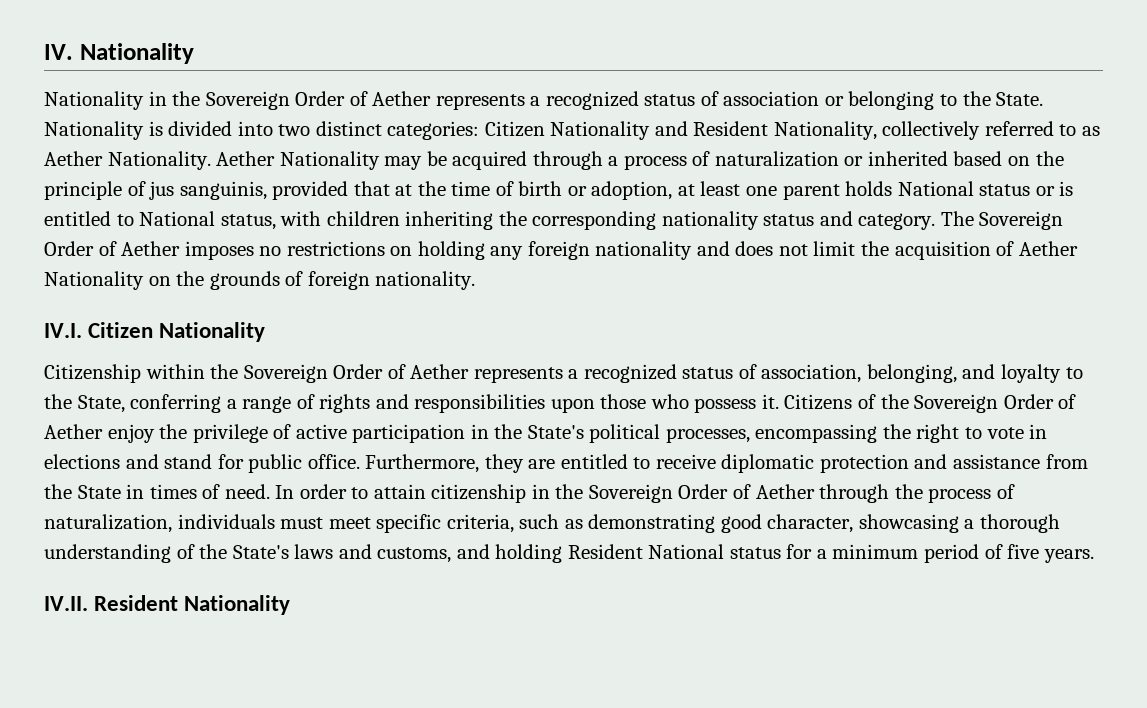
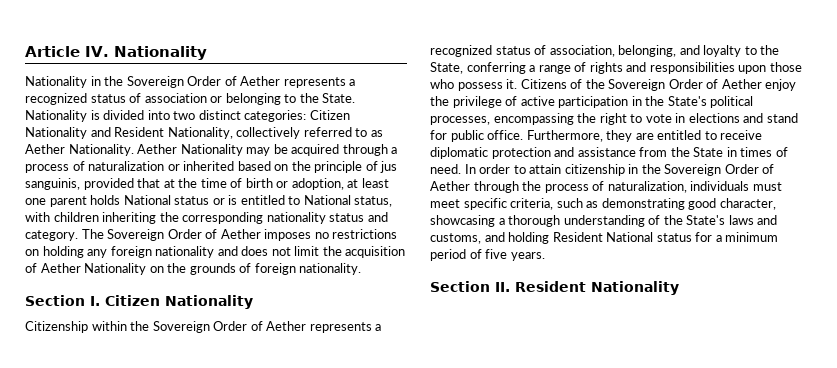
- IV. Nationality
+ Article IV. Nationality
- IV.I. Citizen Nationality
+ Section I. Citizen Nationality
- IV.II. Resident Nationality
+ Section II. Resident Nationality

